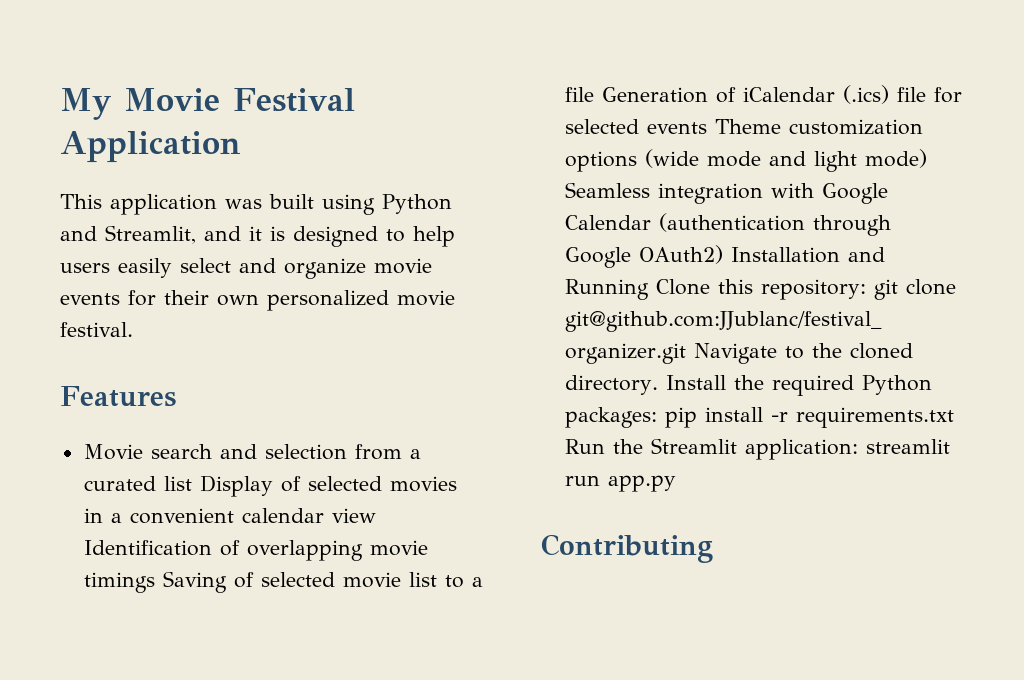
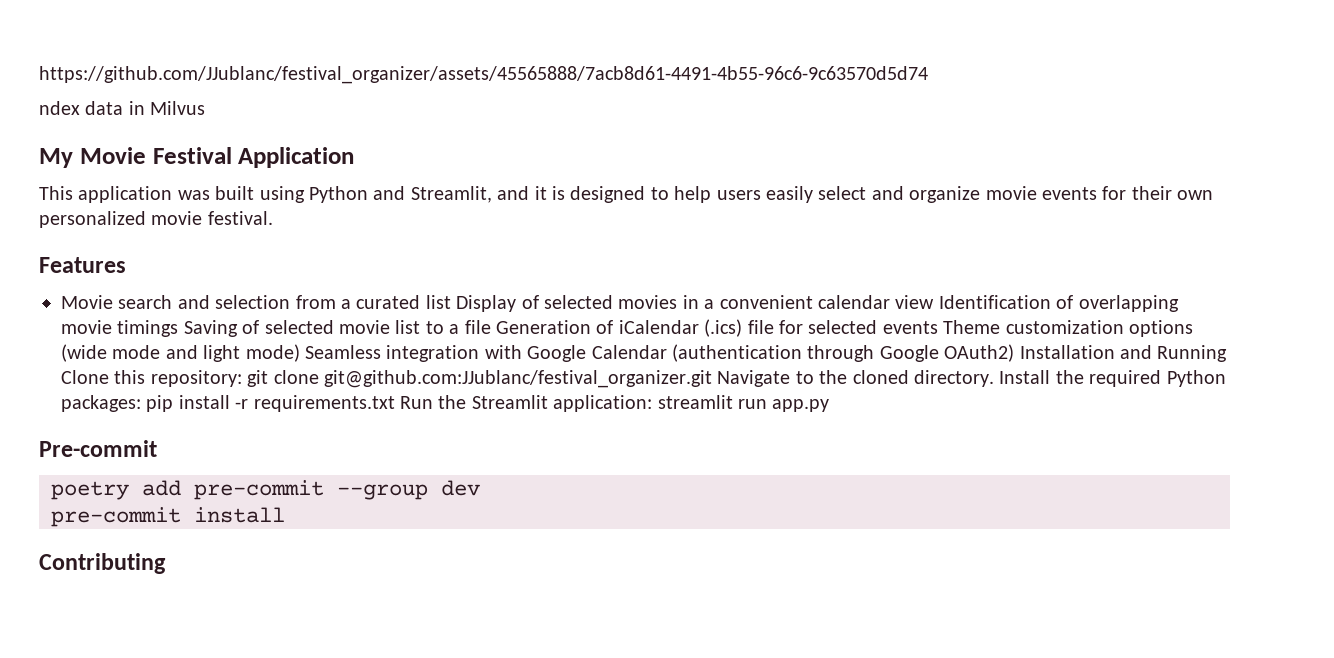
+ https://github.com/JJublanc/festival_organizer/assets/45565888/7acb8d61-4491-4b55-96c6-9c63570d5d74
+ ndex data in Milvus
+ Pre-commit
+ poetry add pre-commit --group dev
+ pre-commit install

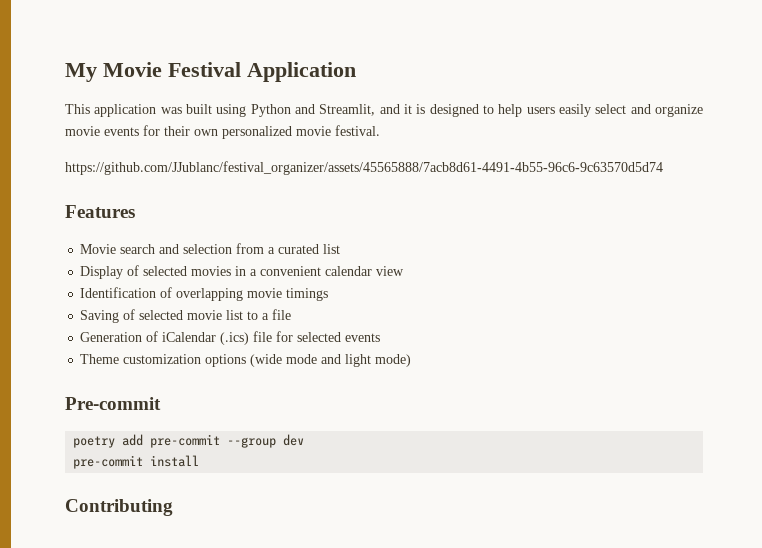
- https://github.com/JJublanc/festival_organizer/assets/45565888/7acb8d61-4491-4b55-96c6-9c63570d5d74
- ndex data in Milvus
+ https://github.com/JJublanc/festival_organizer/assets/45565888/7acb8d61-4491-4b55-96c6-9c63570d5d74
- Movie search and selection from a curated list Display of selected movies in a convenient calendar view Identification of overlapping movie timings Saving of selected movie list to a file Generation of iCalendar (.ics) file for selected events Theme customization options (wide mode and light mode) Seamless integration with Google Calendar (authentication through Google OAuth2) Installation and Running Clone this repository: git clone git@github.com:JJublanc/festival_organizer.git Navigate to the cloned directory. Install the required Python packages: pip install -r requirements.txt Run the Streamlit application: streamlit run app.py
+ Movie search and selection from a curated list
+ Display of selected movies in a convenient calendar view
+ Identification of overlapping movie timings
+ Saving of selected movie list to a file
+ Generation of iCalendar (.ics) file for selected events
+ Theme customization options (wide mode and light mode)

